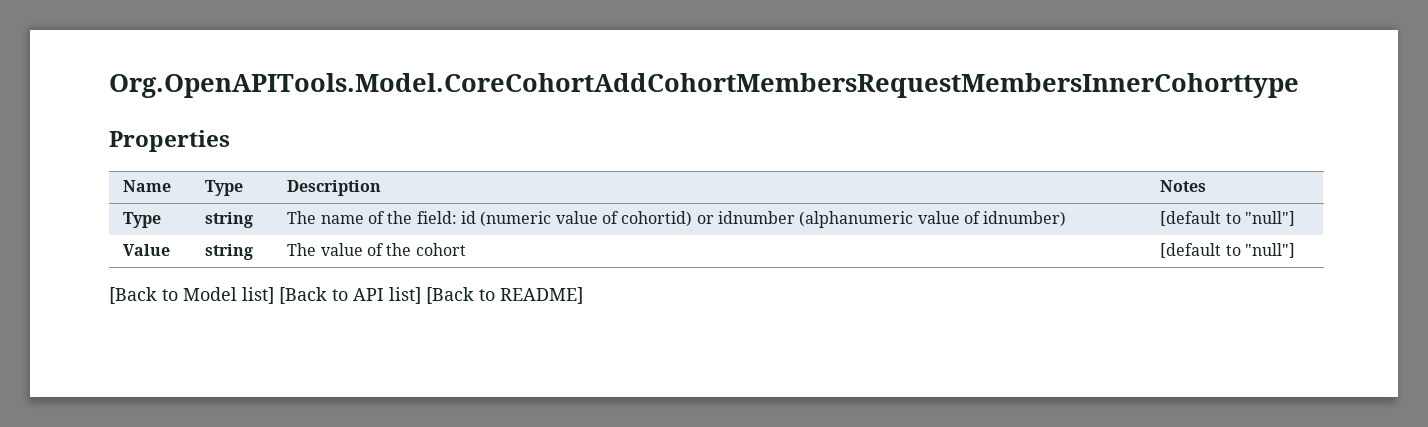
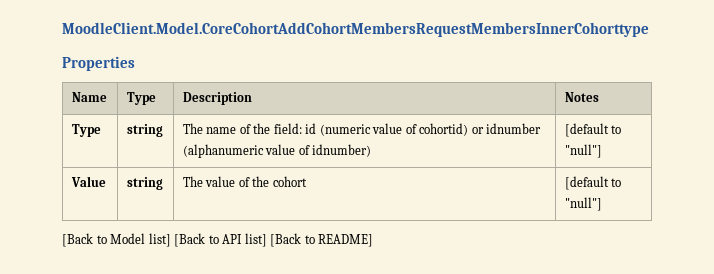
- Org.OpenAPITools.Model.CoreCohortAddCohortMembersRequestMembersInnerCohorttype
+ MoodleClient.Model.CoreCohortAddCohortMembersRequestMembersInnerCohorttype

